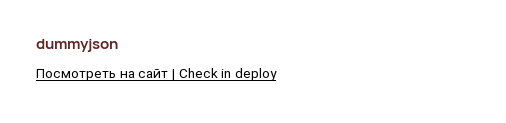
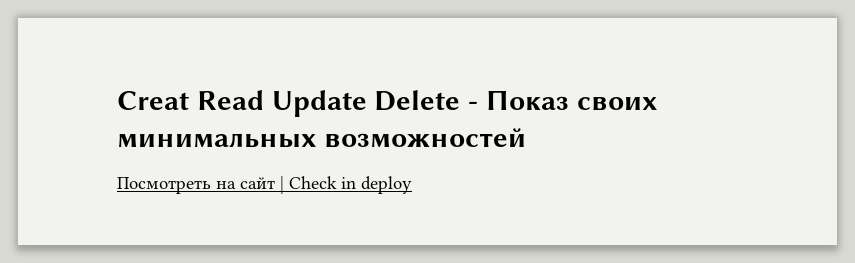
- dummyjson
+ Creat Read Update Delete - Показ своих минимальных возможностей

